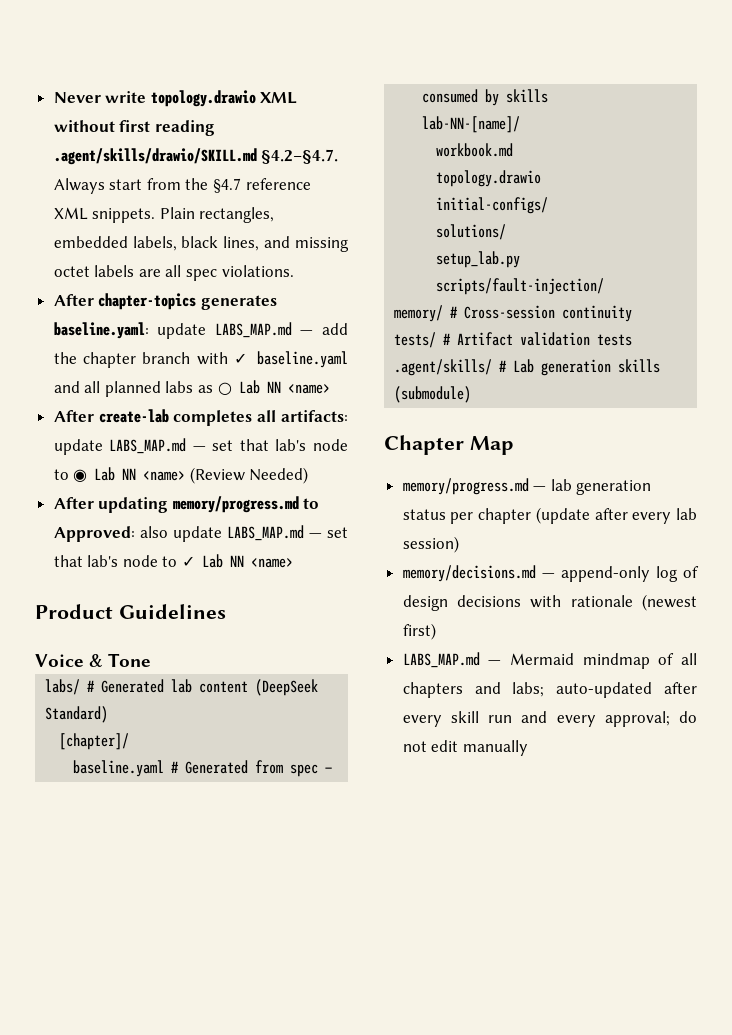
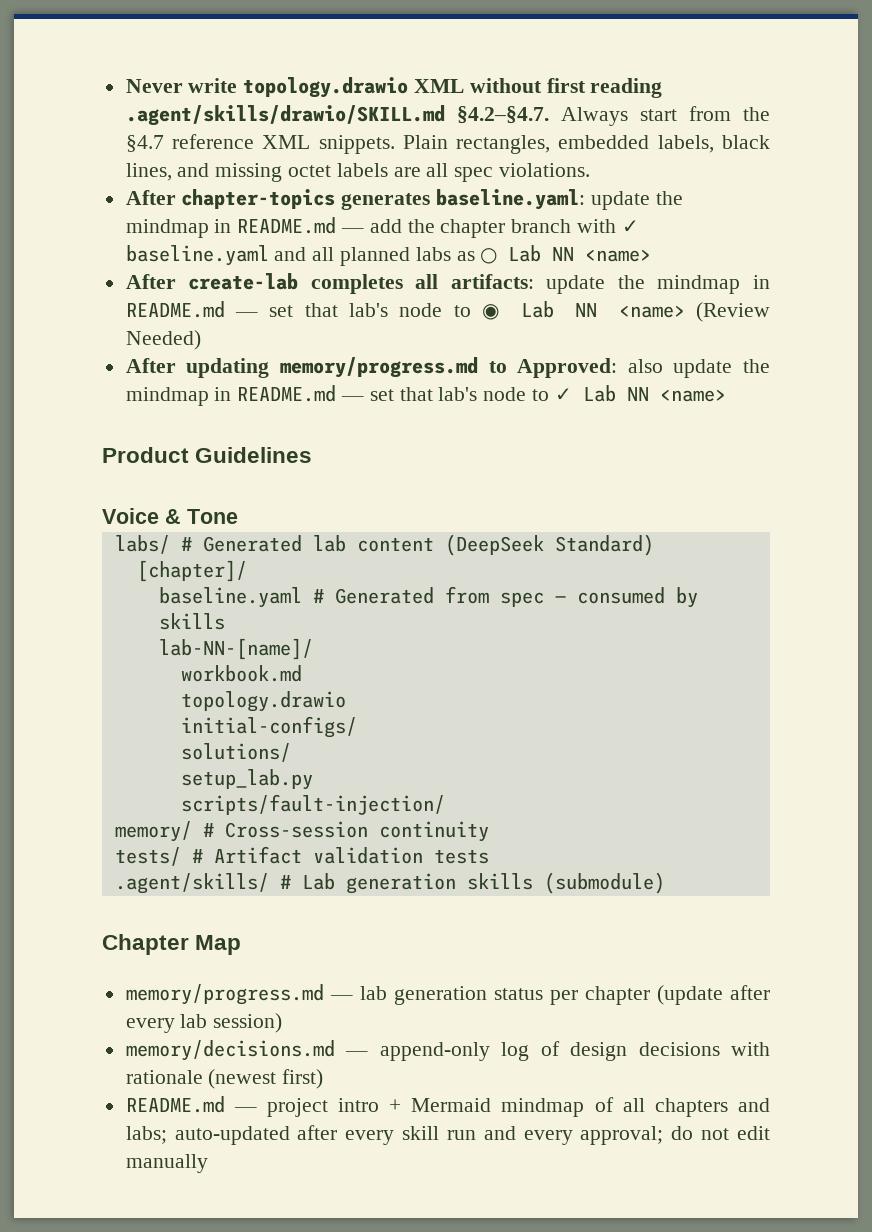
- After chapter-topics generates baseline.yaml: update LABS_MAP.md — add the chapter branch with ✓ baseline.yaml and all planned labs as ○ Lab NN <name>
+ After chapter-topics generates baseline.yaml: update the mindmap in README.md — add the chapter branch with ✓ baseline.yaml and all planned labs as ○ Lab NN <name>
- After create-lab completes all artifacts: update LABS_MAP.md — set that lab's node to ◉ Lab NN <name> (Review Needed)
+ After create-lab completes all artifacts: update the mindmap in README.md — set that lab's node to ◉ Lab NN <name> (Review Needed)
- After updating memory/progress.md to Approved: also update LABS_MAP.md — set that lab's node to ✓ Lab NN <name>
+ After updating memory/progress.md to Approved: also update the mindmap in README.md — set that lab's node to ✓ Lab NN <name>
- LABS_MAP.md — Mermaid mindmap of all chapters and labs; auto-updated after every skill run and every approval; do not edit manually
+ README.md — project intro + Mermaid mindmap of all chapters and labs; auto-updated after every skill run and every approval; do not edit manually

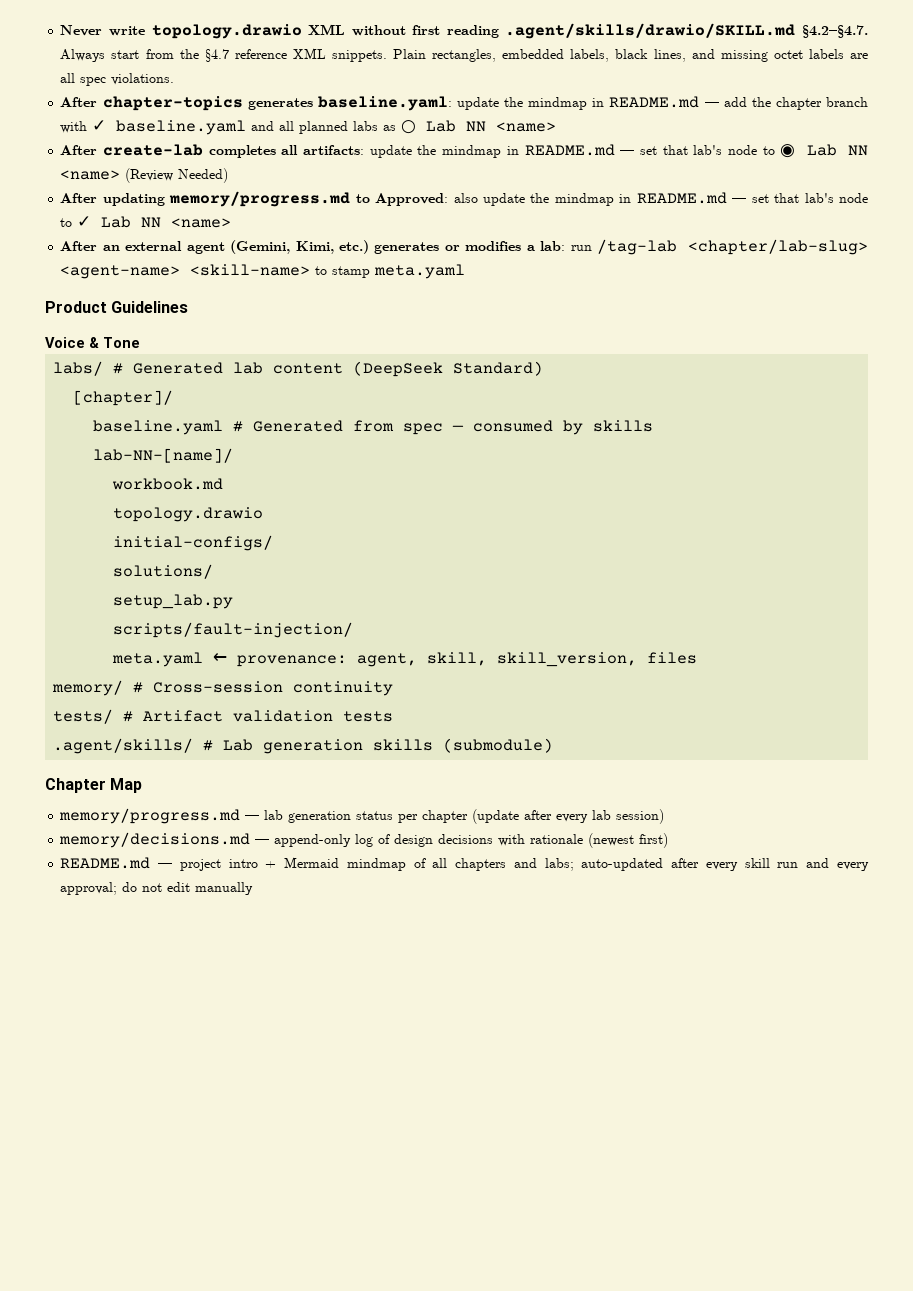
+ After an external agent (Gemini, Kimi, etc.) generates or modifies a lab: run /tag-lab <chapter/lab-slug> <agent-name> <skill-name> to stamp meta.yaml
+ meta.yaml ← provenance: agent, skill, skill_version, files

